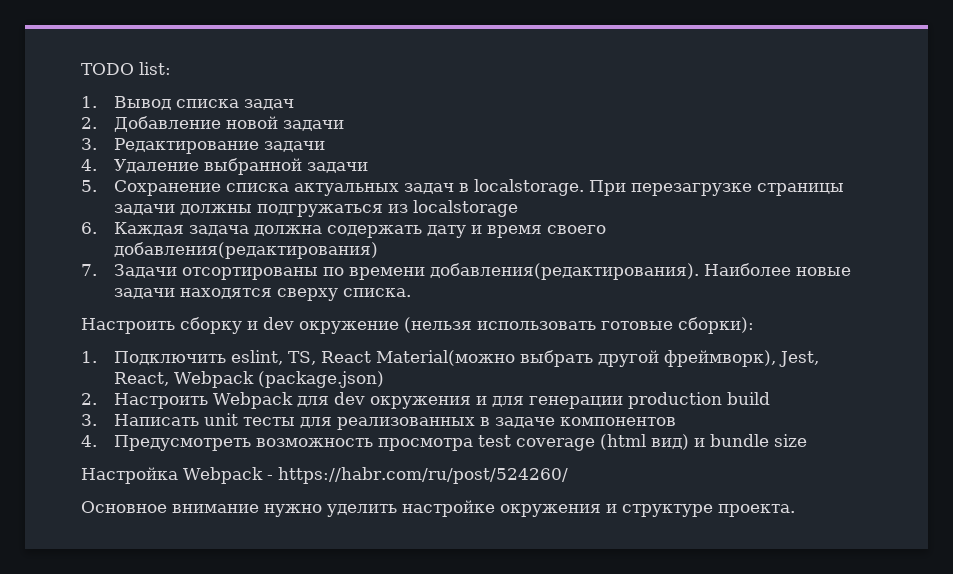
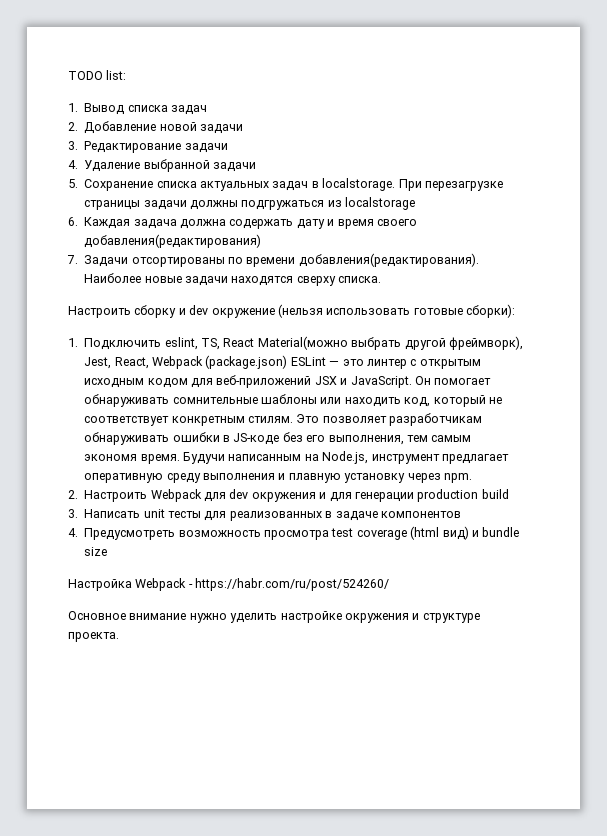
- 1. Подключить eslint, TS, React Material(можно выбрать другой фреймворк), Jest, React, Webpack (package.json)
+ 1. Подключить eslint, TS, React Material(можно выбрать другой фреймворк), Jest, React, Webpack (package.json) ESLint — это линтер с открытым исходным кодом для веб-приложений JSX и JavaScript. Он помогает обнаруживать сомнительные шаблоны или находить код, который не соответствует конкретным стилям. Это позволяет разработчикам обнаруживать ошибки в JS-коде без его выполнения, тем самым экономя время. Будучи написанным на Node.js, инструмент предлагает оперативную среду выполнения и плавную установку через npm.

